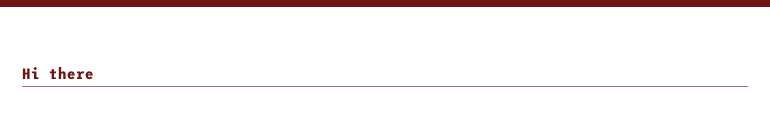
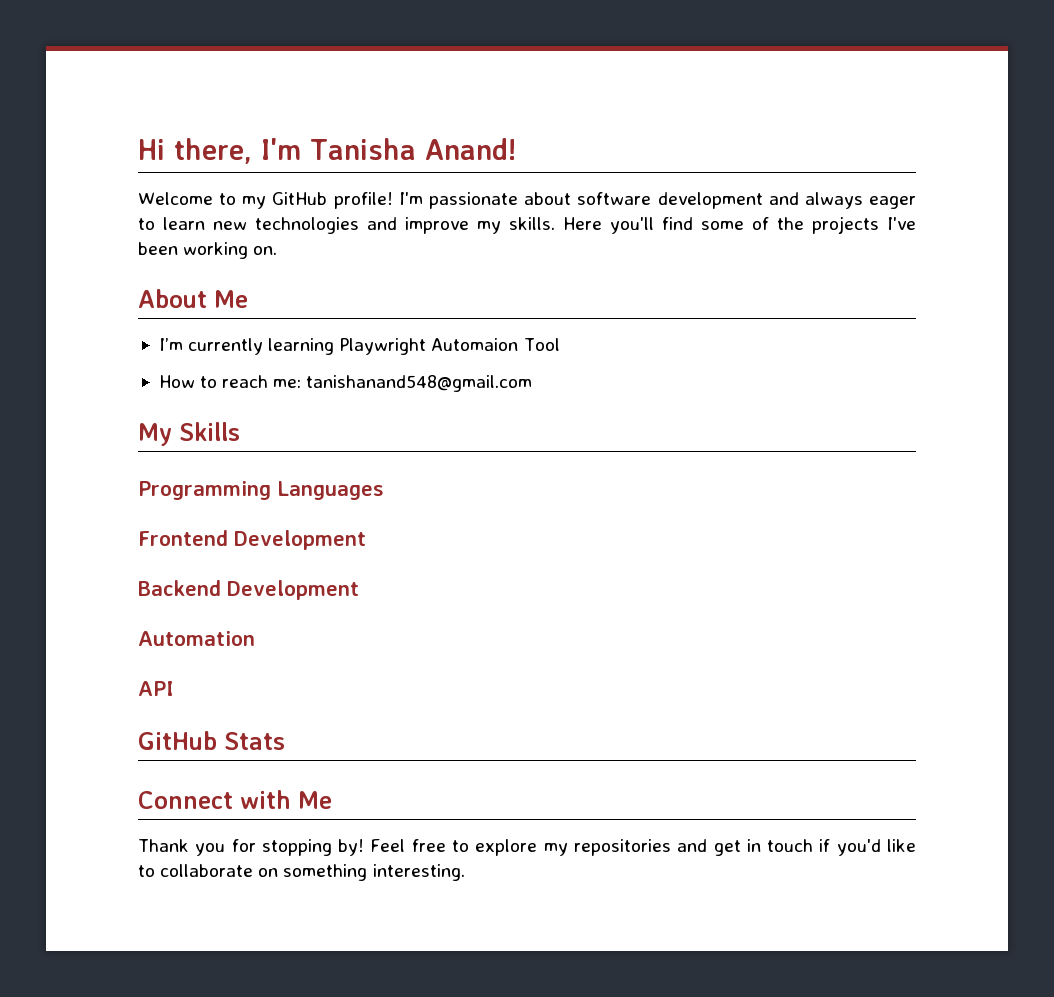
- Hi there
+ Hi there, I'm Tanisha Anand!
+ Welcome to my GitHub profile! I'm passionate about software development and always eager to learn new technologies and improve my skills. Here you'll find some of the projects I've been working on.
+ About Me
+ I’m currently learning Playwright Automaion Tool
+ How to reach me: tanishanand548@gmail.com
+ My Skills
+ Programming Languages
+ Frontend Development
+ Backend Development
+ Automation
+ API
+ GitHub Stats
+ Connect with Me
+ Thank you for stopping by! Feel free to explore my repositories and get in touch if you'd like to collaborate on something interesting.

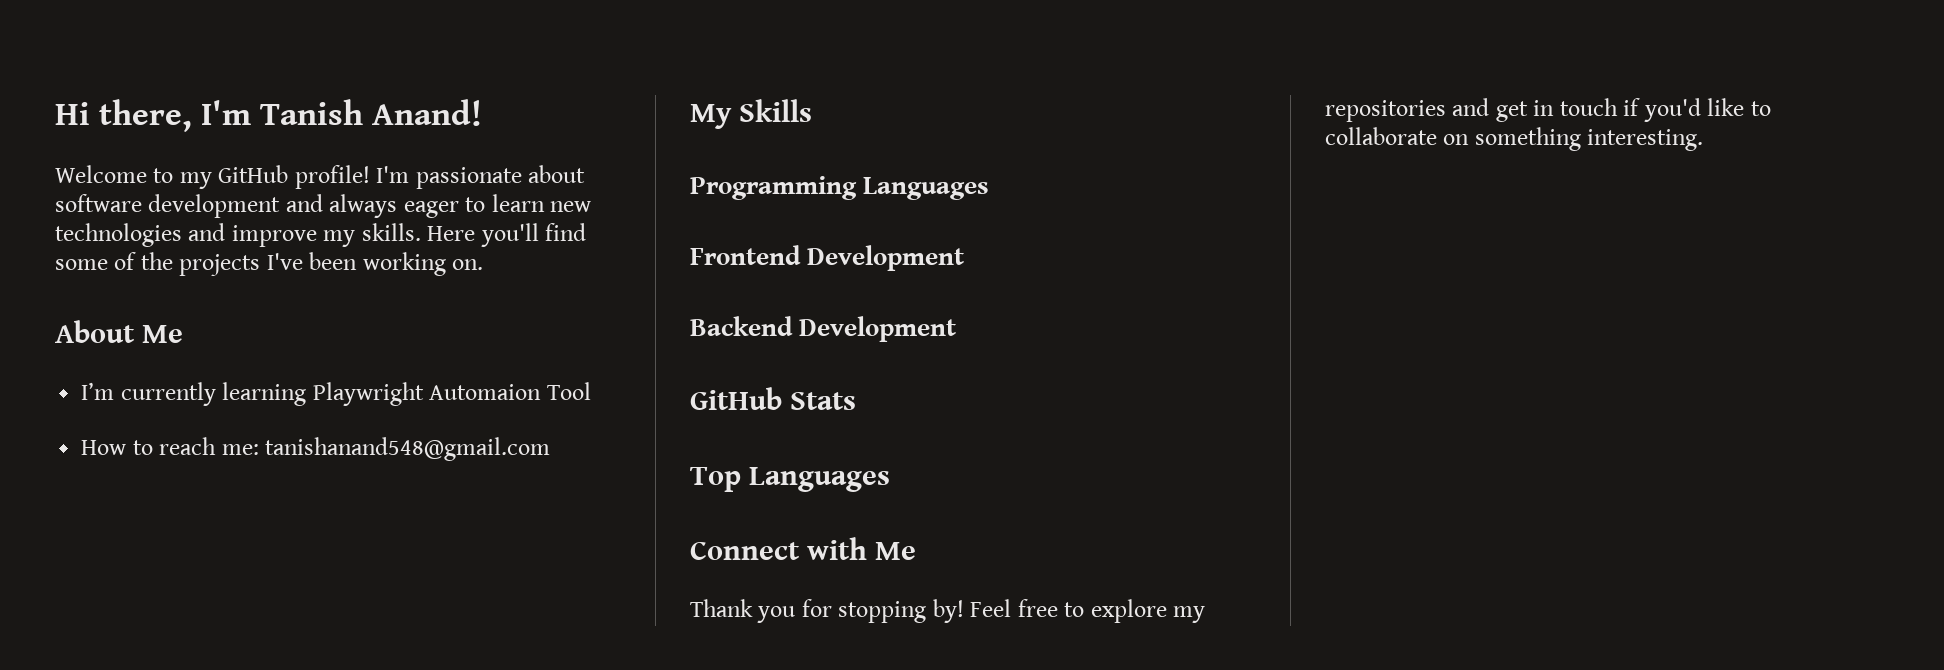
- Hi there, I'm Tanisha Anand!
+ Hi there, I'm Tanish Anand!
- Automation
- API
+ Top Languages

